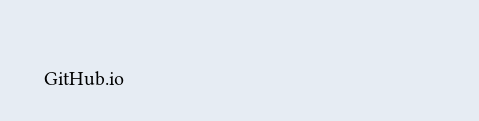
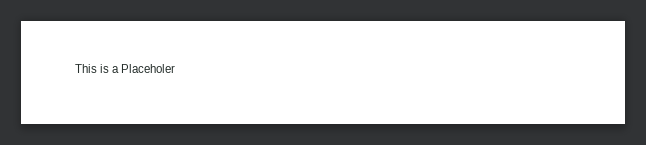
- GitHub.io
+ This is a Placeholer

